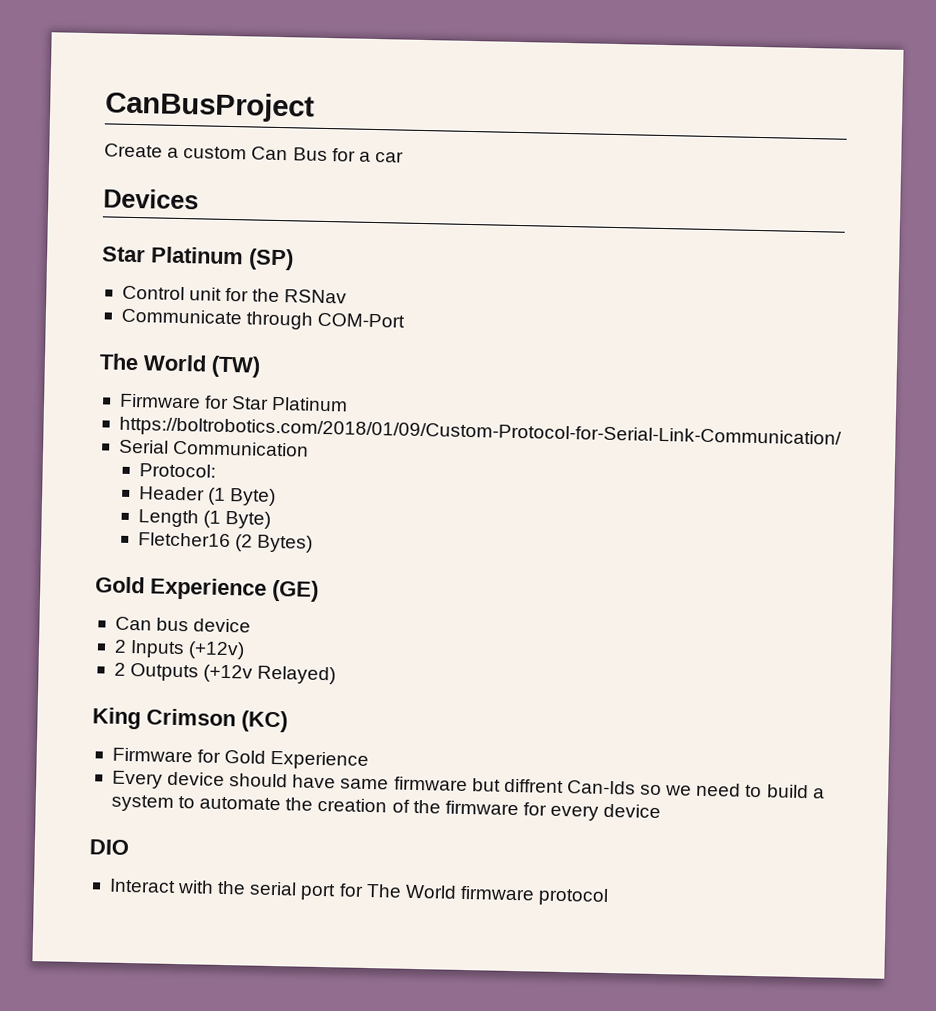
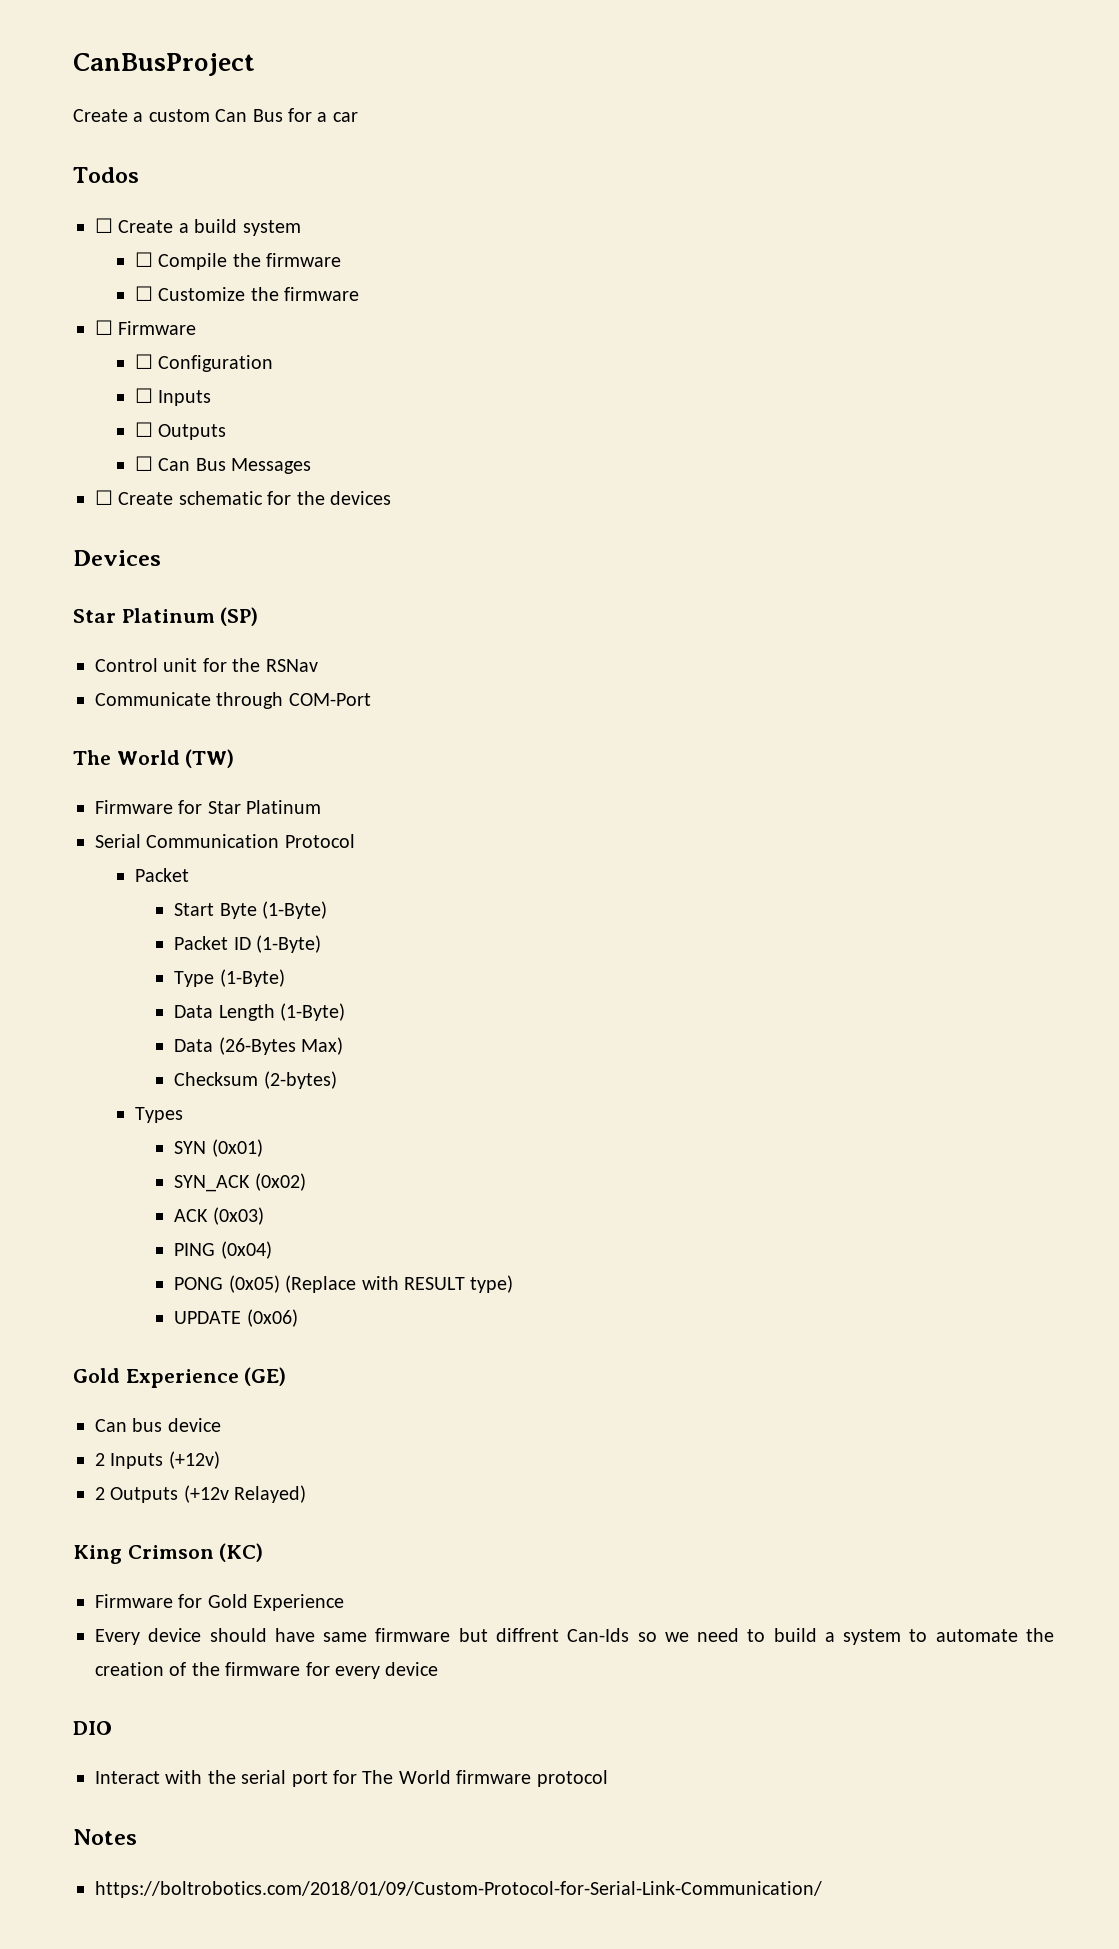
+ Todos
+ ☐ Create a build system
+ ☐ Compile the firmware
+ ☐ Customize the firmware
+ ☐ Firmware
+ ☐ Configuration
+ ☐ Inputs
+ ☐ Outputs
+ ☐ Can Bus Messages
+ ☐ Create schematic for the devices
- https://boltrobotics.com/2018/01/09/Custom-Protocol-for-Serial-Link-Communication/
- Serial Communication
- Protocol:
- Header (1 Byte)
- Length (1 Byte)
- Fletcher16 (2 Bytes)
+ Serial Communication Protocol
+ Packet
+ Start Byte (1-Byte)
+ Packet ID (1-Byte)
+ Type (1-Byte)
+ Data Length (1-Byte)
+ Data (26-Bytes Max)
+ Checksum (2-bytes)
+ Types
+ SYN (0x01)
+ SYN_ACK (0x02)
+ ACK (0x03)
+ PING (0x04)
+ PONG (0x05) (Replace with RESULT type)
+ UPDATE (0x06)
+ Notes
+ https://boltrobotics.com/2018/01/09/Custom-Protocol-for-Serial-Link-Communication/

